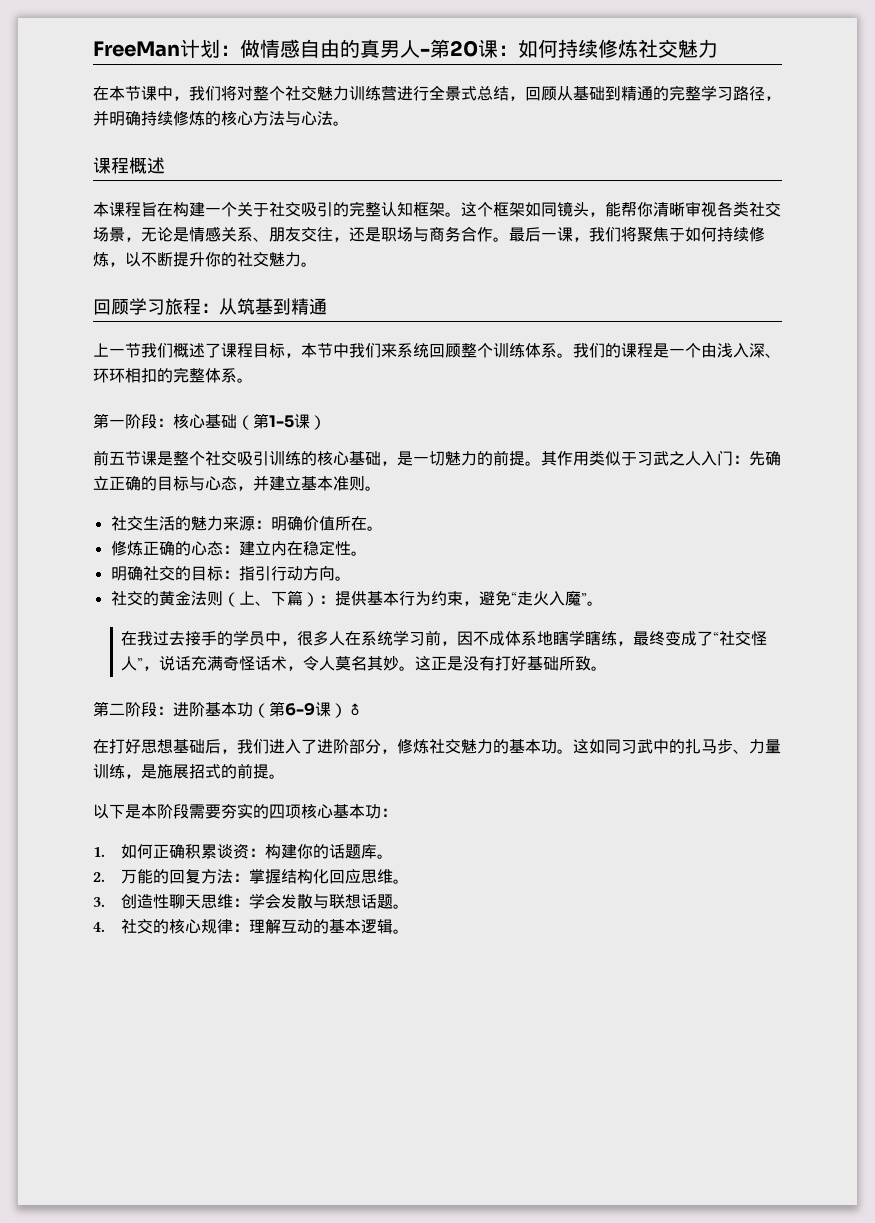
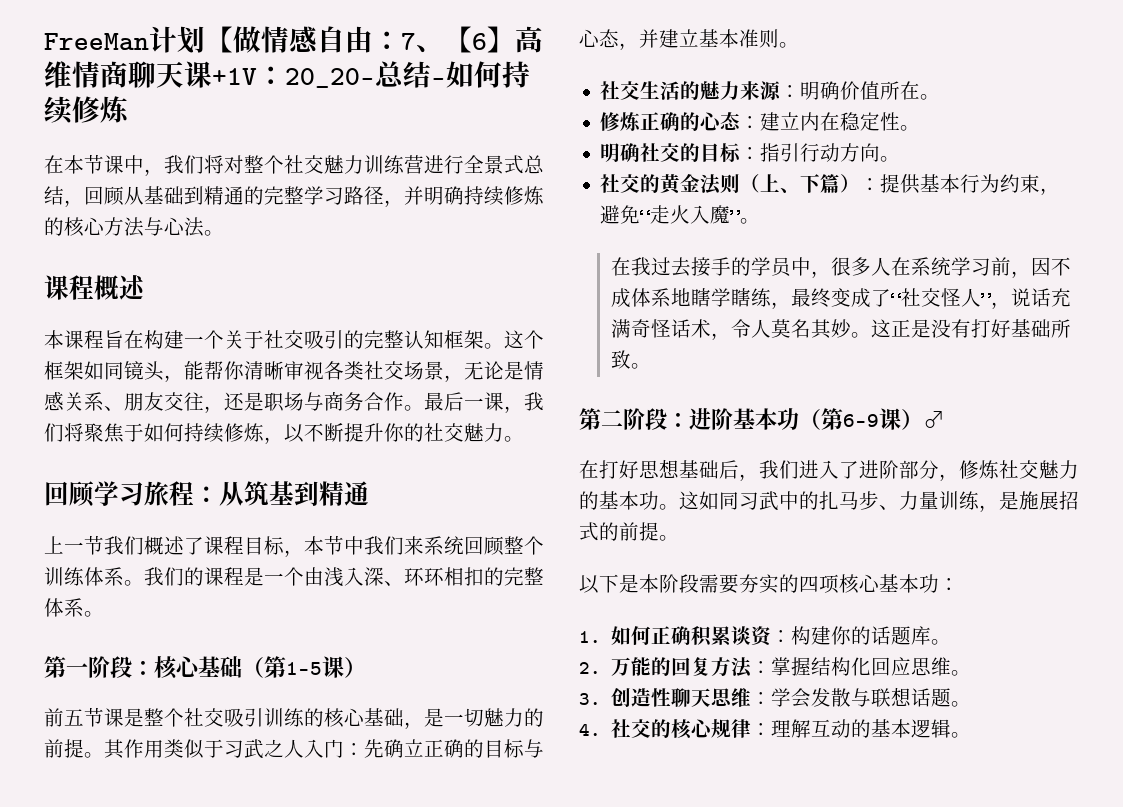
- FreeMan计划：做情感自由的真男人-第20课：如何持续修炼社交魅力
+ FreeMan计划【做情感自由：7、【6】高维情商聊天课+1V：20_20-总结-如何持续修炼

